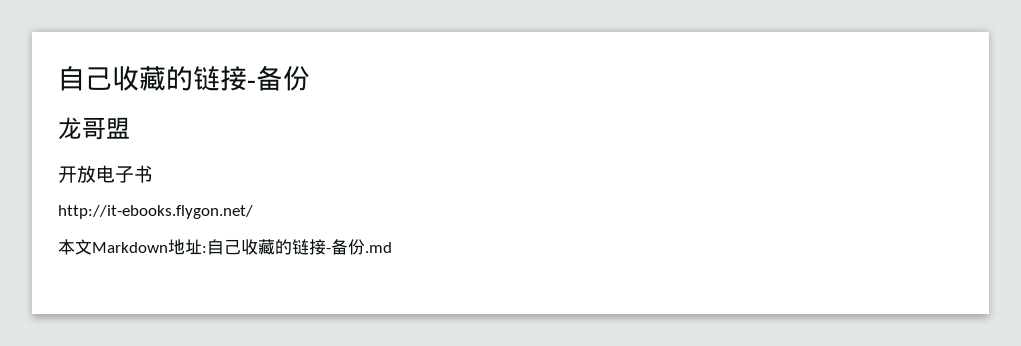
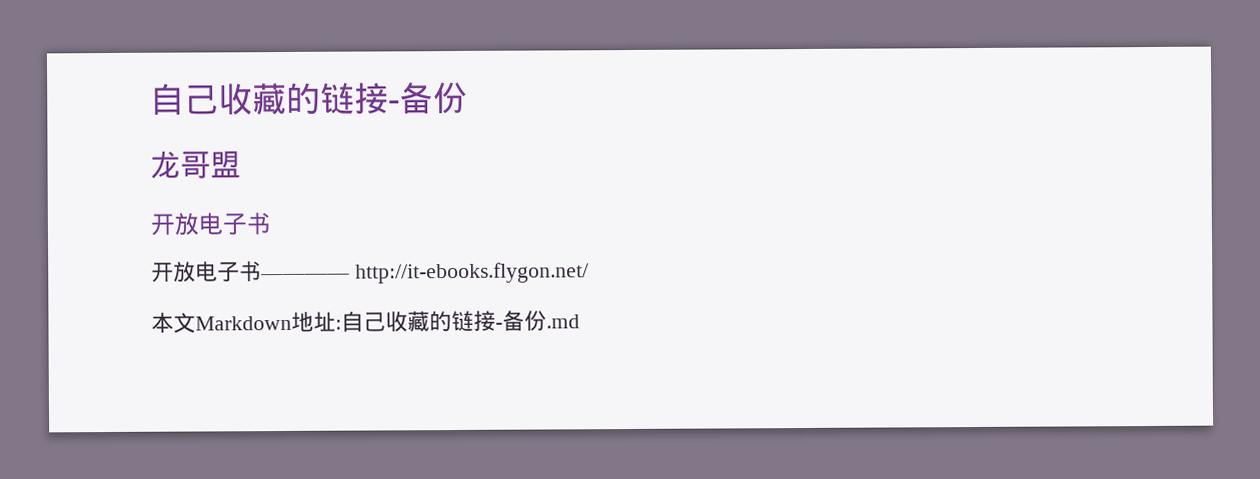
- http://it-ebooks.flygon.net/
+ 开放电子书———— http://it-ebooks.flygon.net/

